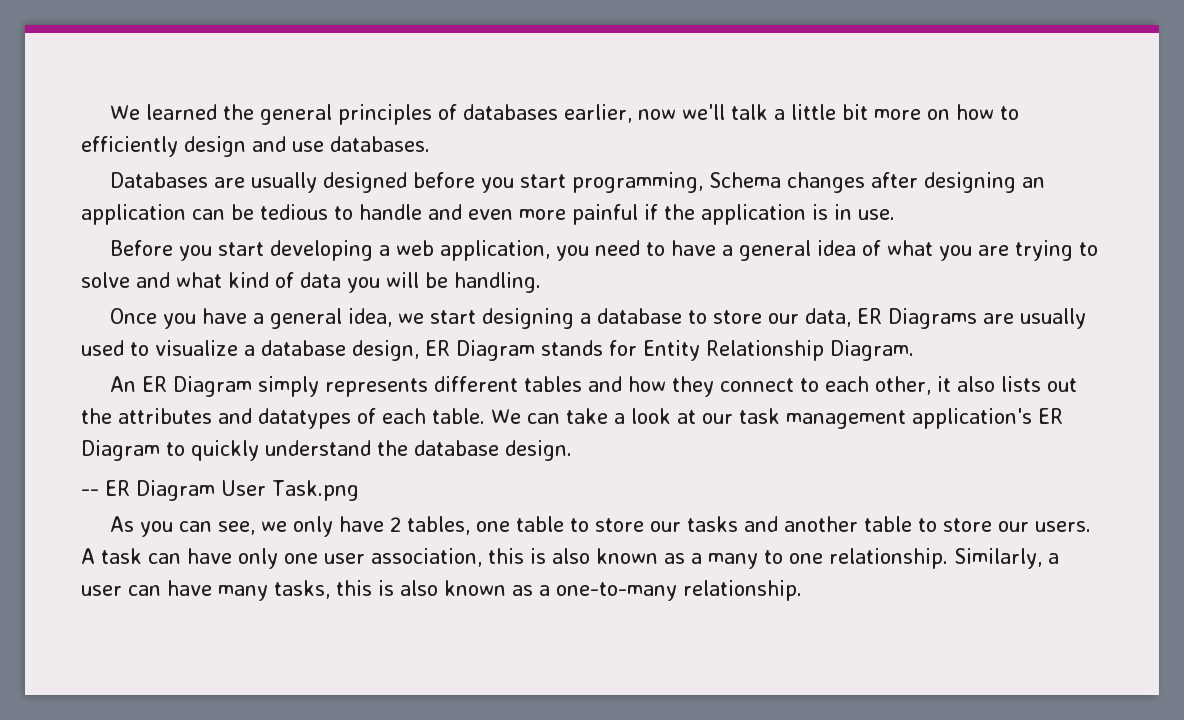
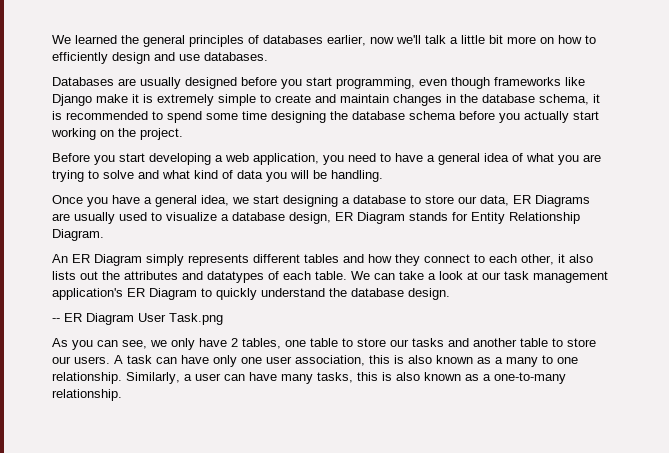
- Databases are usually designed before you start programming, Schema changes after designing an application can be tedious to handle and even more painful if the application is in use.
+ Databases are usually designed before you start programming, even though frameworks like Django make it is extremely simple to create and maintain changes in the database schema, it is recommended to spend some time designing the database schema before you actually start working on the project.

